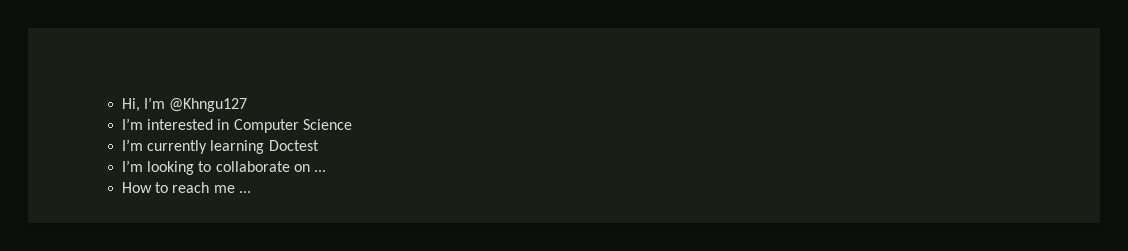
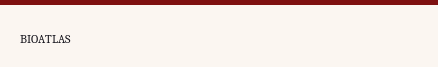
- Hi, I’m @Khngu127
- I’m interested in Computer Science
- I’m currently learning Doctest
- I’m looking to collaborate on ...
- How to reach me ...
+ BIOATLAS

